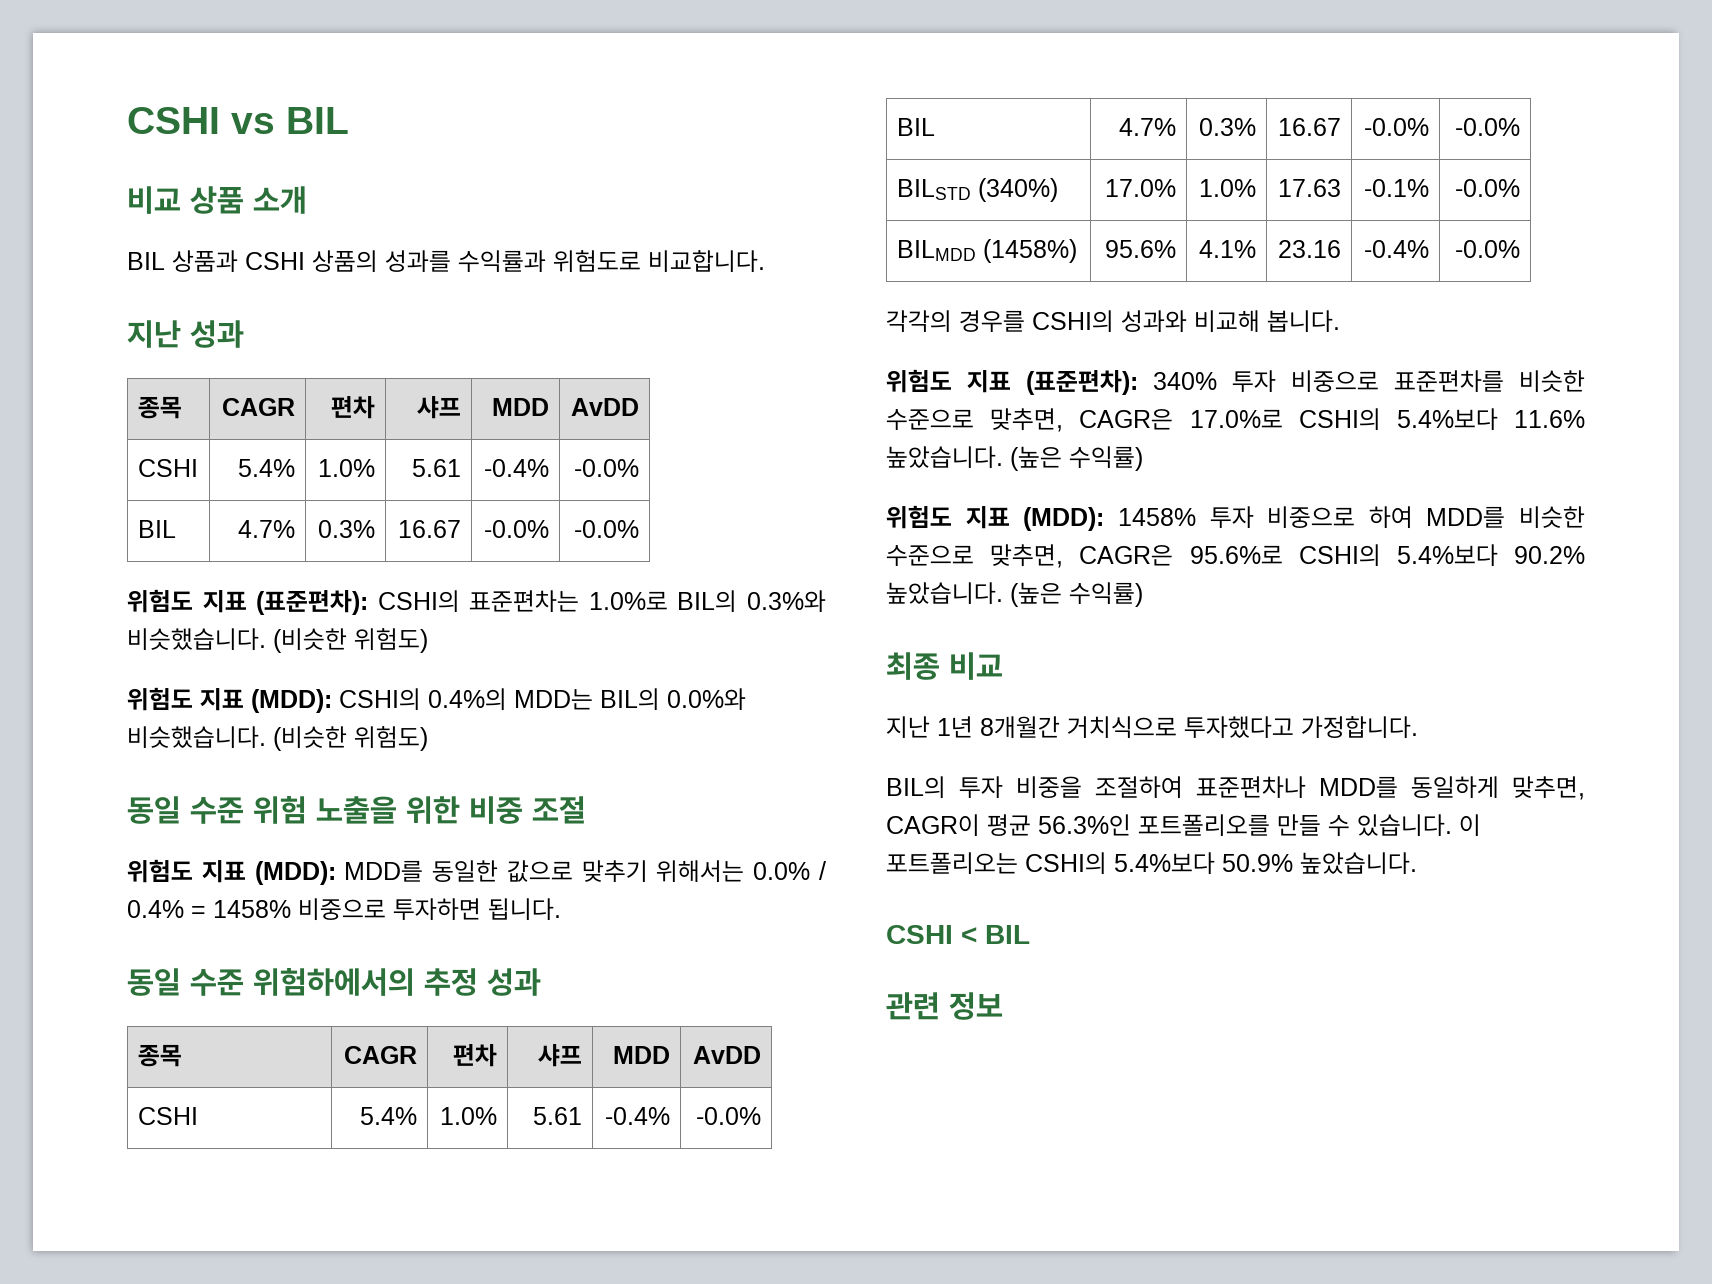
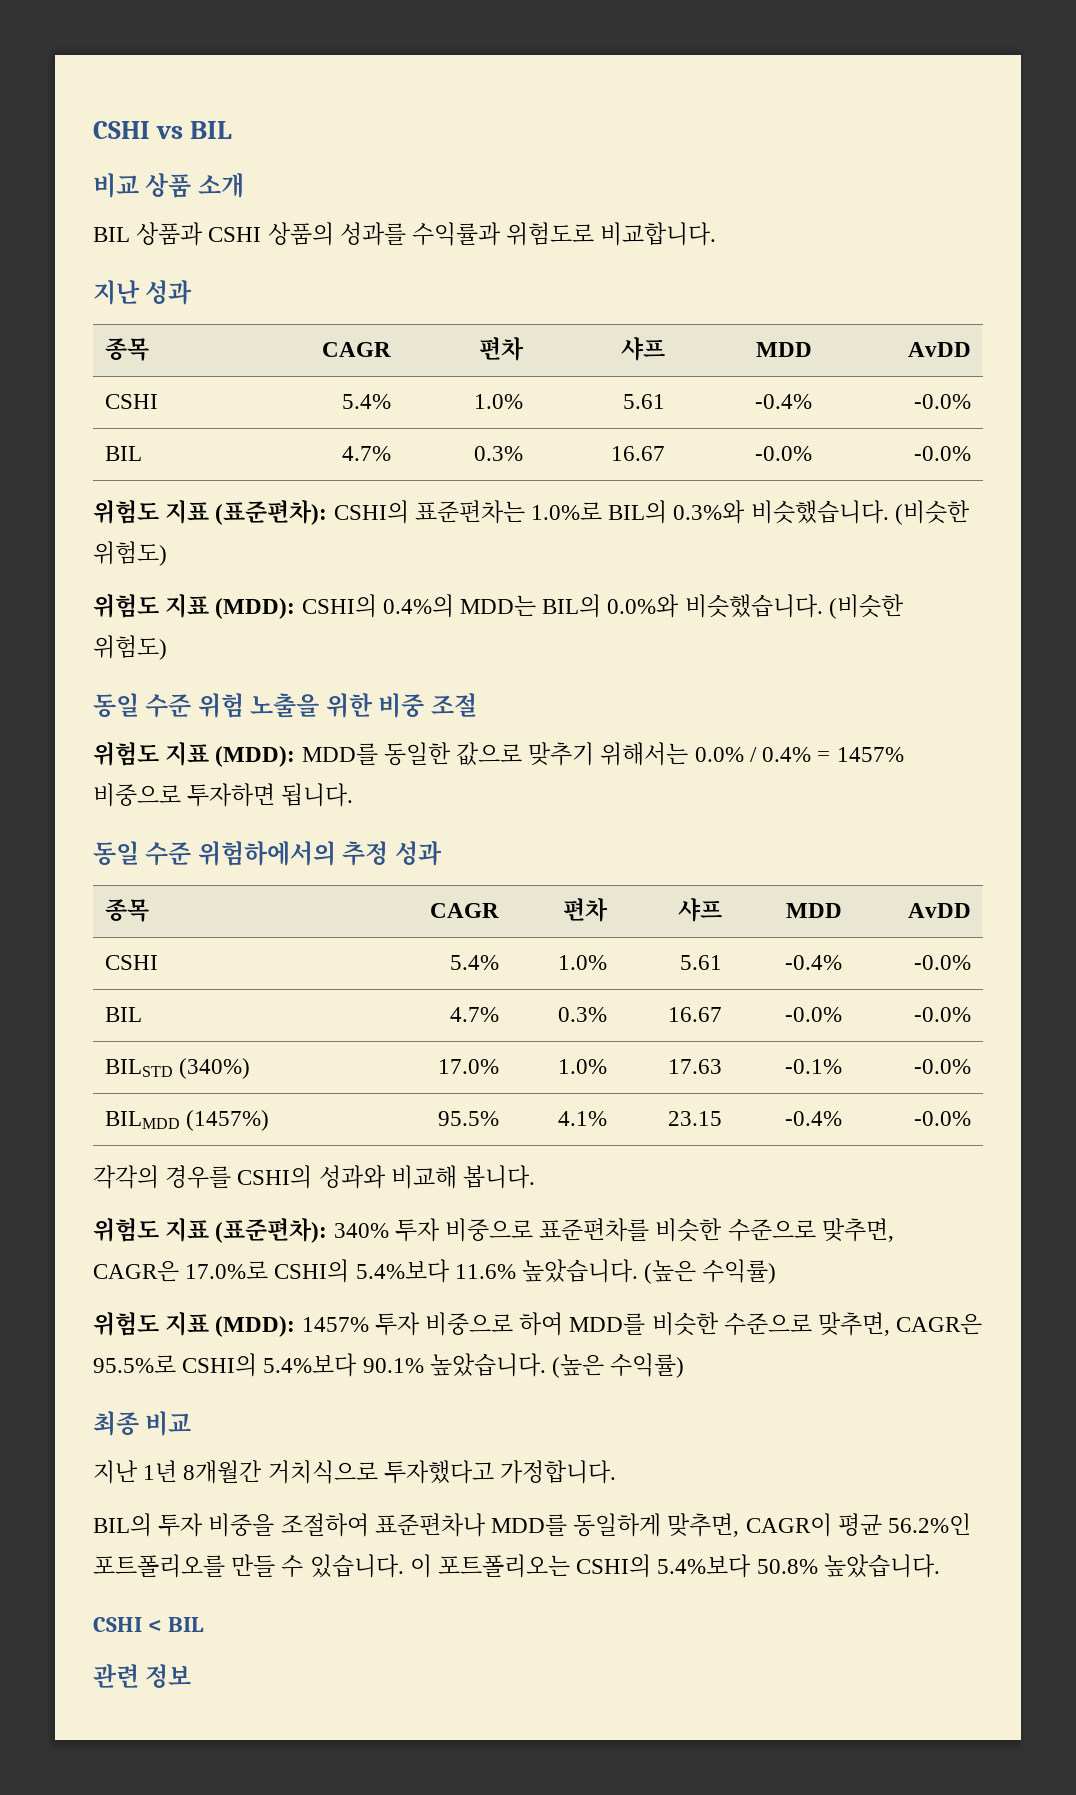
- 위험도 지표 (MDD): MDD를 동일한 값으로 맞추기 위해서는 0.0% / 0.4% = 1458% 비중으로 투자하면 됩니다.
+ 위험도 지표 (MDD): MDD를 동일한 값으로 맞추기 위해서는 0.0% / 0.4% = 1457% 비중으로 투자하면 됩니다.
- BILMDD (1458%) | 95.6% | 4.1% | 23.16 | -0.4% | -0.0%
+ BILMDD (1457%) | 95.5% | 4.1% | 23.15 | -0.4% | -0.0%
- 위험도 지표 (MDD): 1458% 투자 비중으로 하여 MDD를 비슷한 수준으로 맞추면, CAGR은 95.6%로 CSHI의 5.4%보다 90.2% 높았습니다.
+ 위험도 지표 (MDD): 1457% 투자 비중으로 하여 MDD를 비슷한 수준으로 맞추면, CAGR은 95.5%로 CSHI의 5.4%보다 90.1% 높았습니다.
- BIL의 투자 비중을 조절하여 표준편차나 MDD를 동일하게 맞추면, CAGR이 평균 56.3%인 포트폴리오를 만들 수 있습니다.
+ BIL의 투자 비중을 조절하여 표준편차나 MDD를 동일하게 맞추면, CAGR이 평균 56.2%인 포트폴리오를 만들 수 있습니다.
- 이 포트폴리오는 CSHI의 5.4%보다 50.9% 높았습니다.
+ 이 포트폴리오는 CSHI의 5.4%보다 50.8% 높았습니다.

